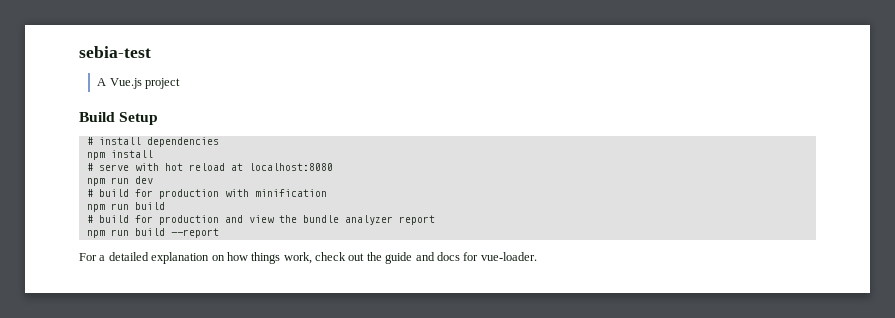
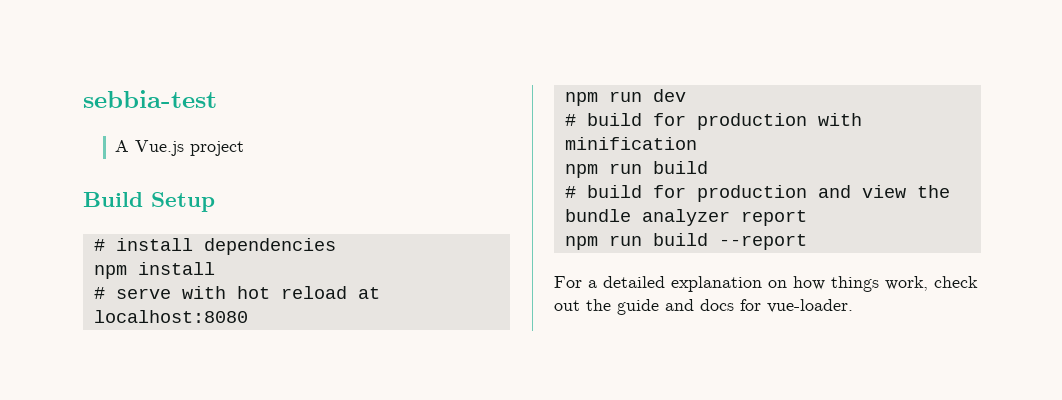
- sebia-test
+ sebbia-test

